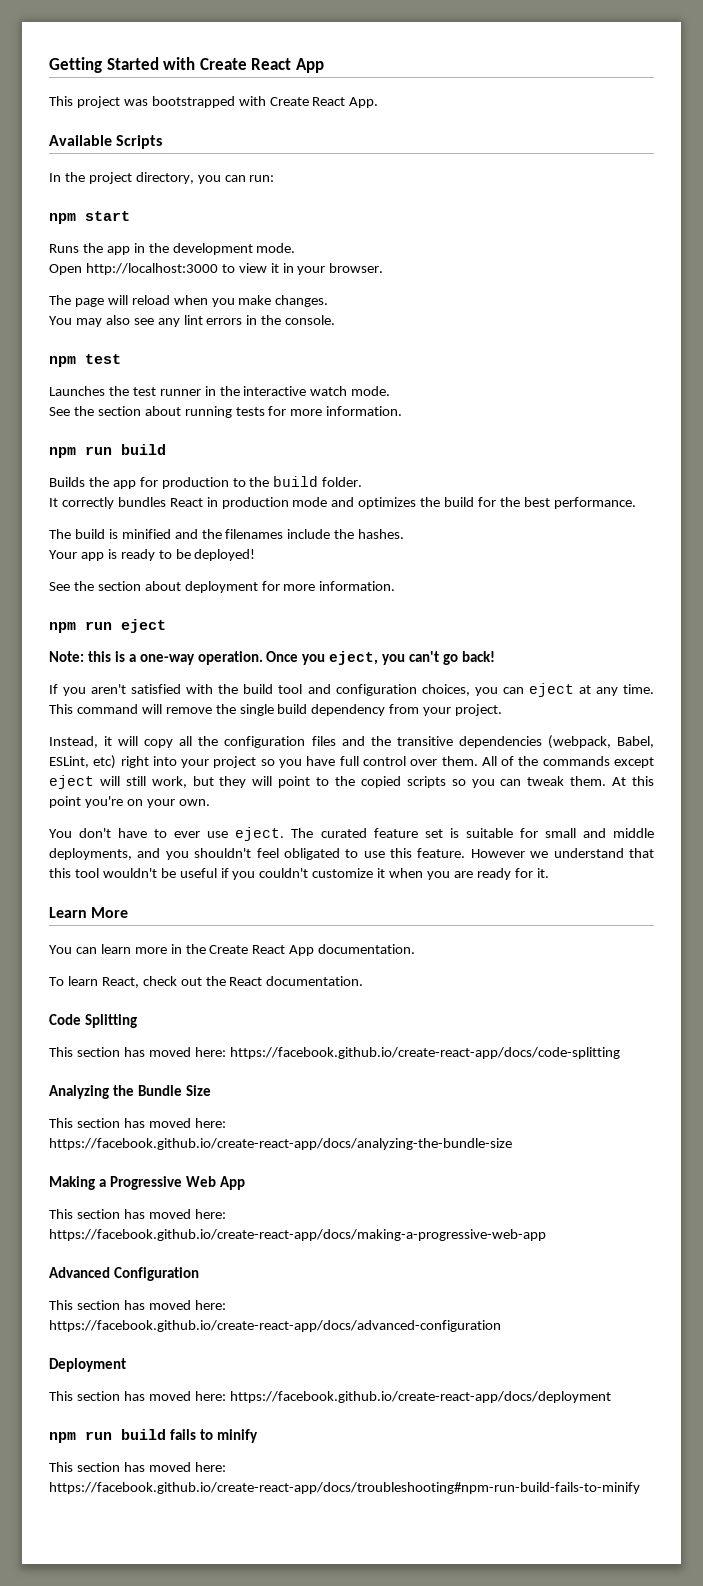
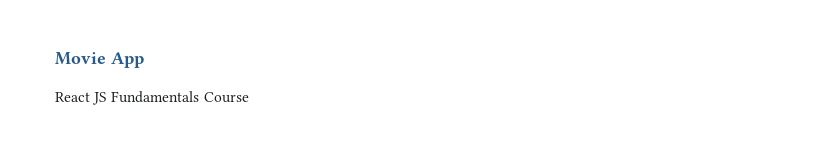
- Getting Started with Create React App
- This project was bootstrapped with Create React App.
- Available Scripts
- In the project directory, you can run:
- npm start
- Runs the app in the development mode.
- Open http://localhost:3000 to view it in your browser.
- The page will reload when you make changes.
- You may also see any lint errors in the console.
- npm test
- Launches the test runner in the interactive watch mode.
- See the section about running tests for more information.
- npm run build
- Builds the app for production to the build folder.
- It correctly bundles React in production mode and optimizes the build for the best performance.
- The build is minified and the filenames include the hashes.
- Your app is ready to be deployed!
- See the section about deployment for more information.
- npm run eject
- Note: this is a one-way operation. Once you eject, you can't go back!
- If you aren't satisfied with the build tool and configuration choices, you can eject at any time. This command will remove the single build dependency from your project.
- Instead, it will copy all the configuration files and the transitive dependencies (webpack, Babel, ESLint, etc) right into your project so you have full control over them. All of the commands except eject will still work, but they will point to the copied scripts so you can tweak them. At this point you're on your own.
- You don't have to ever use eject. The curated feature set is suitable for small and middle deployments, and you shouldn't feel obligated to use this feature. However we understand that this tool wouldn't be useful if you couldn't customize it when you are ready for it.
- Learn More
- You can learn more in the Create React App documentation.
- To learn React, check out the React documentation.
- Code Splitting
- This section has moved here: https://facebook.github.io/create-react-app/docs/code-splitting
- Analyzing the Bundle Size
- This section has moved here: https://facebook.github.io/create-react-app/docs/analyzing-the-bundle-size
- Making a Progressive Web App
- This section has moved here: https://facebook.github.io/create-react-app/docs/making-a-progressive-web-app
- Advanced Configuration
- This section has moved here: https://facebook.github.io/create-react-app/docs/advanced-configuration
- Deployment
- This section has moved here: https://facebook.github.io/create-react-app/docs/deployment
- npm run build fails to minify
- This section has moved here: https://facebook.github.io/create-react-app/docs/troubleshooting#npm-run-build-fails-to-minify
+ Movie App
+ React JS Fundamentals Course

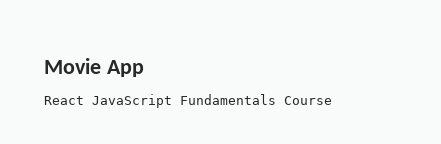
- React JS Fundamentals Course
+ React JavaScript Fundamentals Course

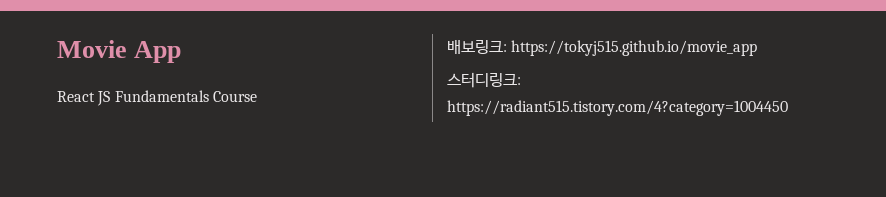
- React JavaScript Fundamentals Course
+ React JS Fundamentals Course
+ 배보링크: https://tokyj515.github.io/movie_app
+ 스터디링크: https://radiant515.tistory.com/4?category=1004450

